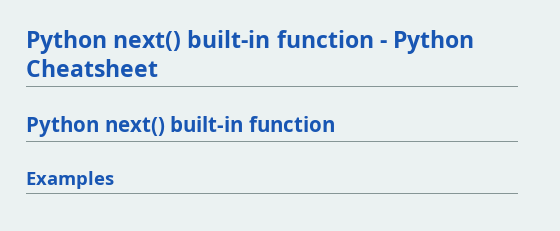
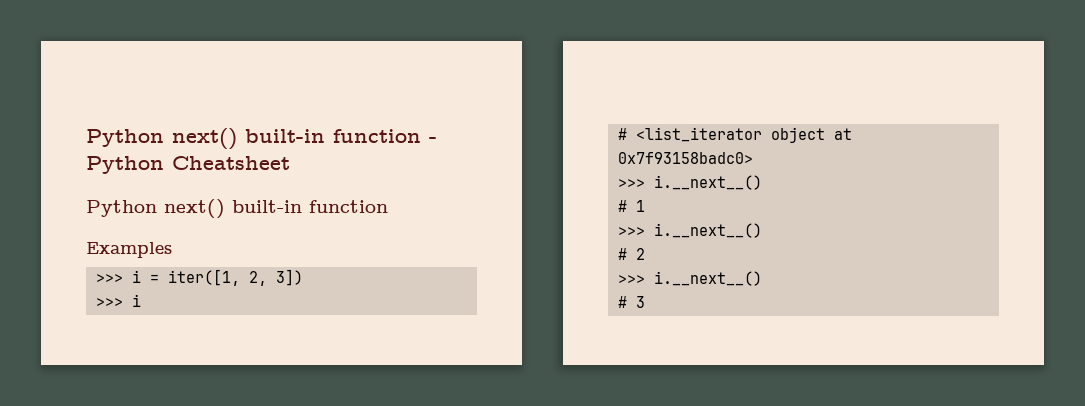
+ >>> i = iter([1, 2, 3])
+ >>> i
+ # <list_iterator object at 0x7f93158badc0>
+ >>> i.__next__()
+ # 1
+ >>> i.__next__()
+ # 2
+ >>> i.__next__()
+ # 3

